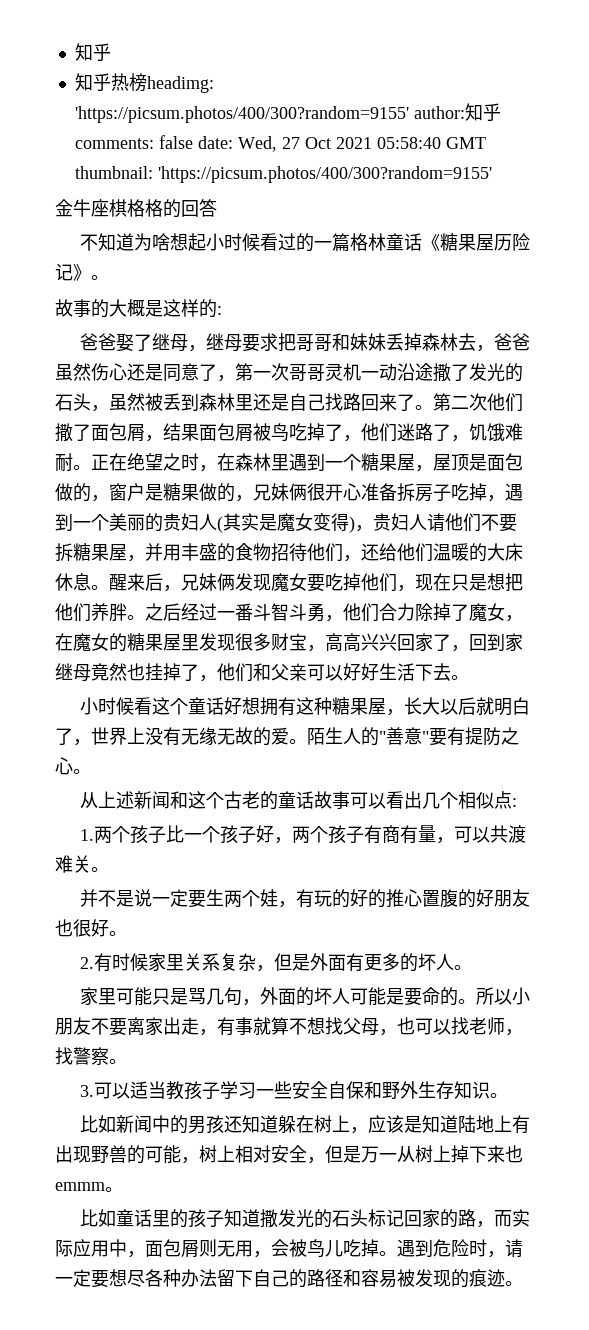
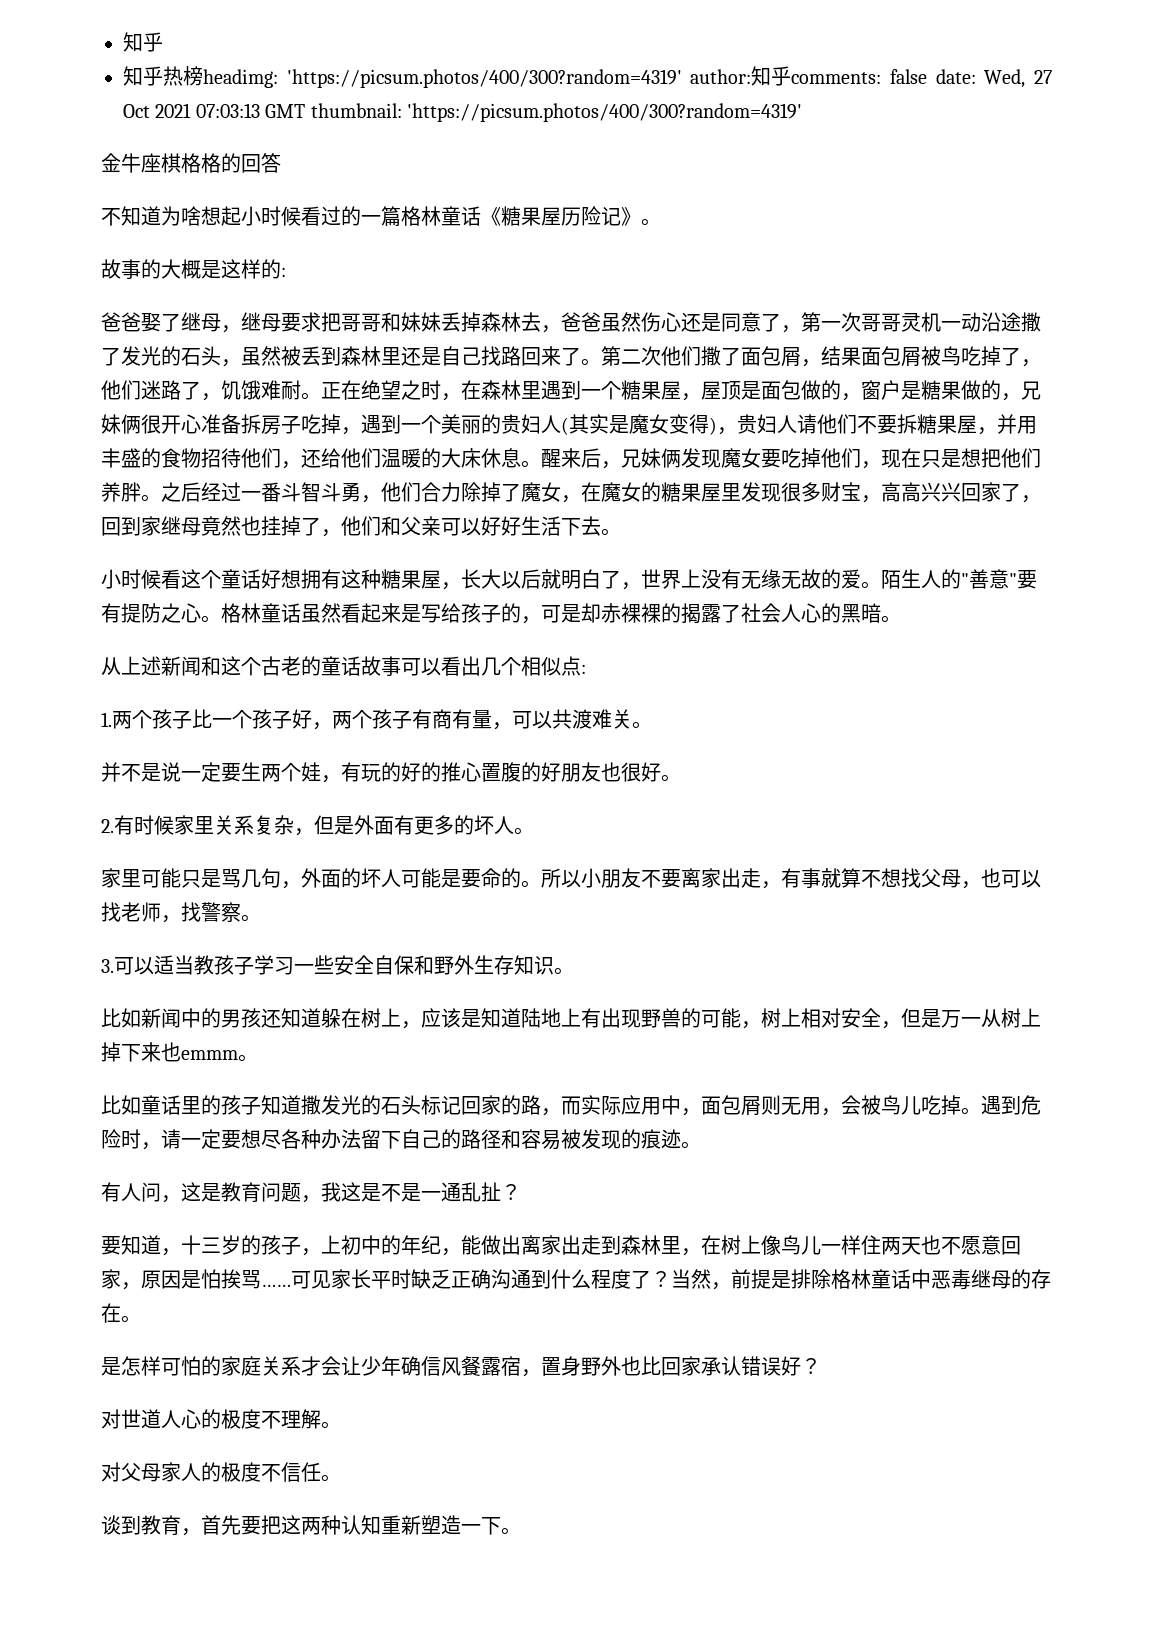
- 知乎热榜headimg: 'https://picsum.photos/400/300?random=9155' author:知乎comments: false date: Wed, 27 Oct 2021 05:58:40 GMT thumbnail: 'https://picsum.photos/400/300?random=9155'
+ 知乎热榜headimg: 'https://picsum.photos/400/300?random=4319' author:知乎comments: false date: Wed, 27 Oct 2021 07:03:13 GMT thumbnail: 'https://picsum.photos/400/300?random=4319'
+ 格林童话虽然看起来是写给孩子的，可是却赤裸裸的揭露了社会人心的黑暗。
+ 有人问，这是教育问题，我这是不是一通乱扯？
+ 要知道，十三岁的孩子，上初中的年纪，能做出离家出走到森林里，在树上像鸟儿一样住两天也不愿意回家，原因是怕挨骂……可见家长平时缺乏正确沟通到什么程度了？当然，前提是排除格林童话中恶毒继母的存在。
+ 是怎样可怕的家庭关系才会让少年确信风餐露宿，置身野外也比回家承认错误好？
+ 对世道人心的极度不理解。
+ 对父母家人的极度不信任。
+ 谈到教育，首先要把这两种认知重新塑造一下。

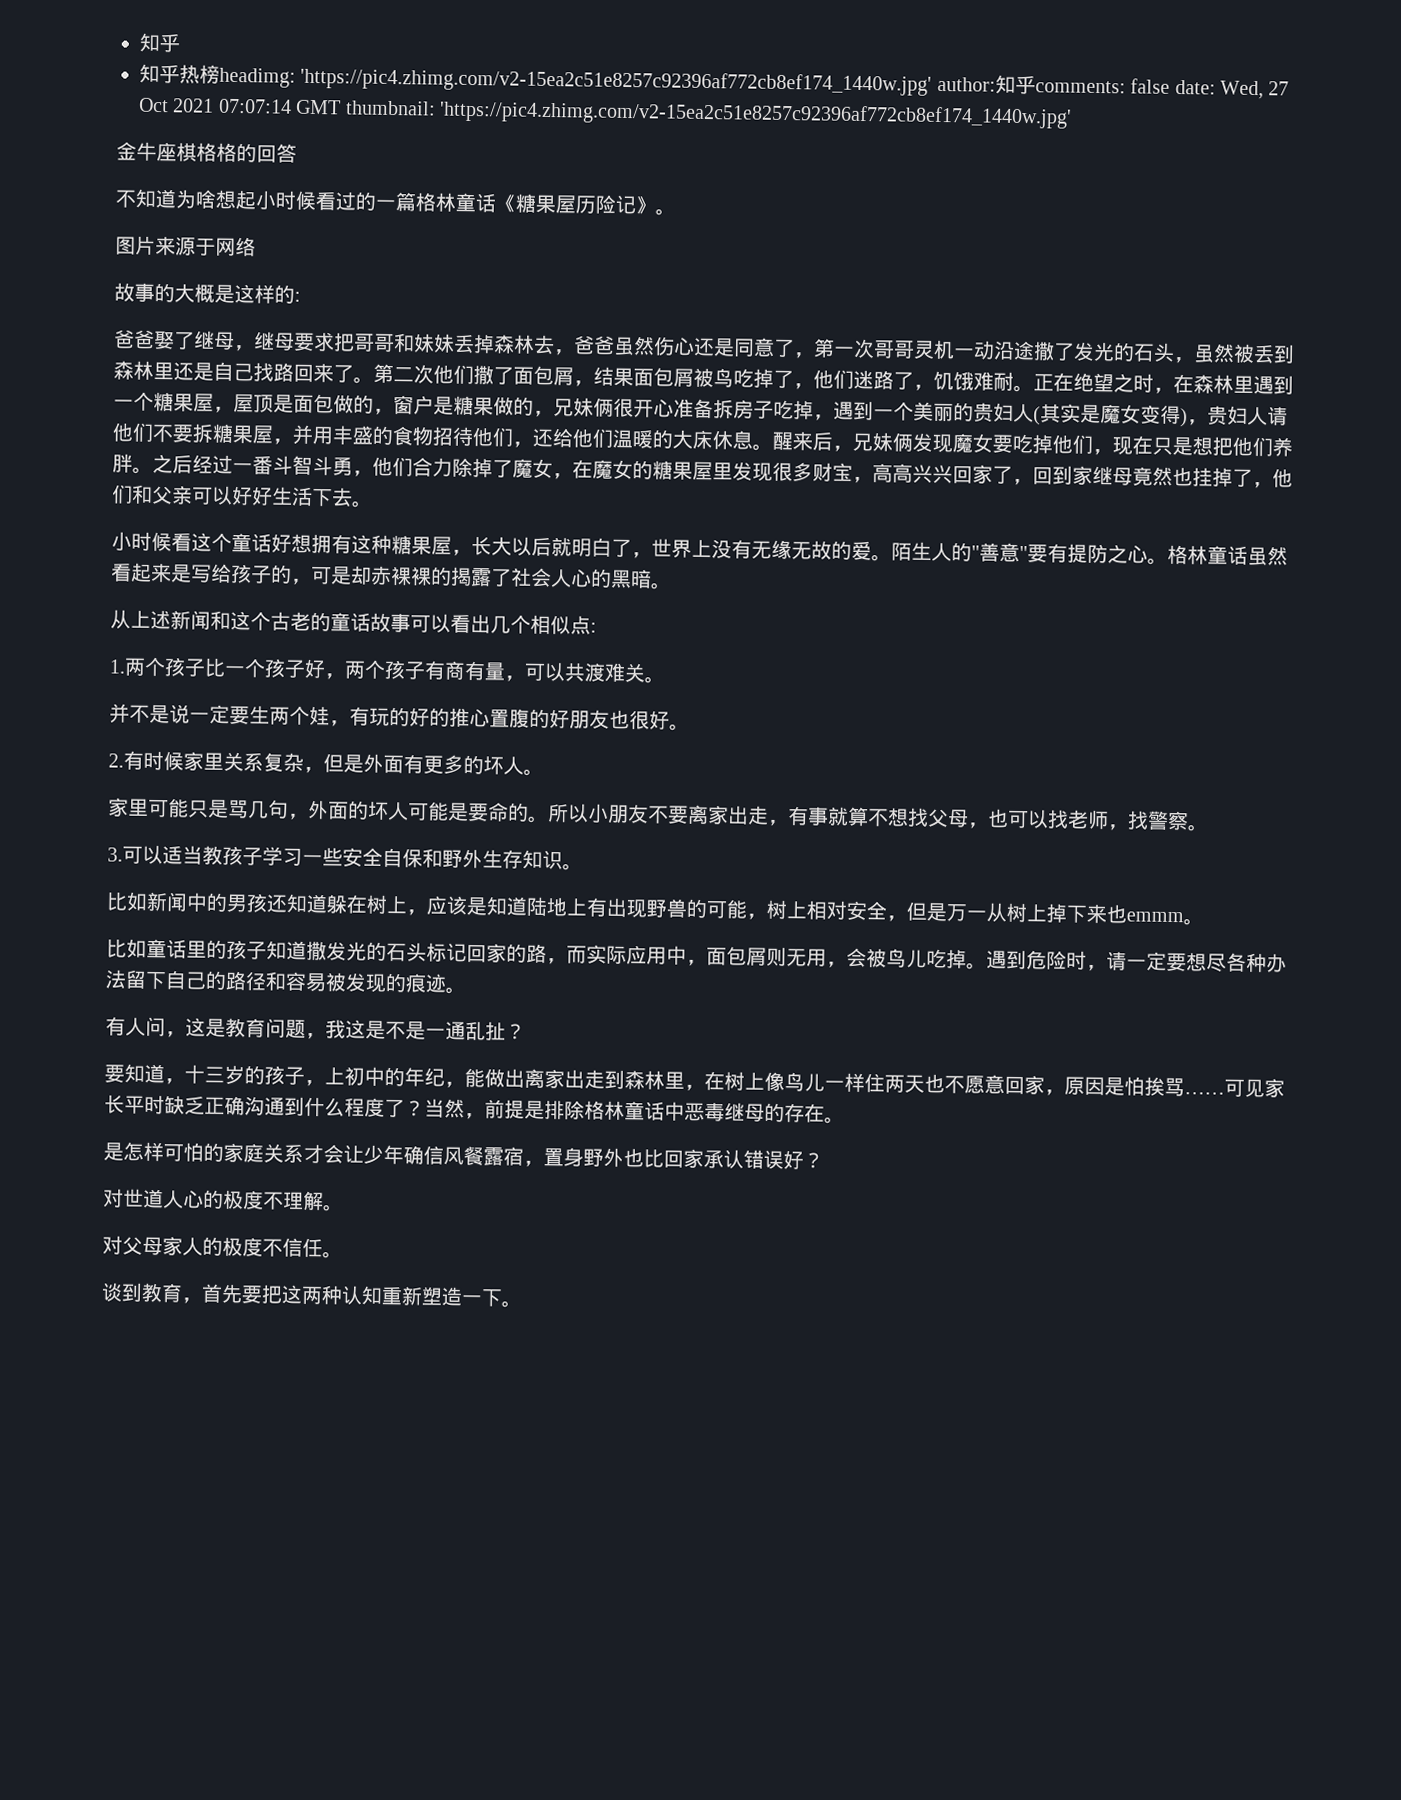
- 知乎热榜headimg: 'https://picsum.photos/400/300?random=4319' author:知乎comments: false date: Wed, 27 Oct 2021 07:03:13 GMT thumbnail: 'https://picsum.photos/400/300?random=4319'
+ 知乎热榜headimg: 'https://pic4.zhimg.com/v2-15ea2c51e8257c92396af772cb8ef174_1440w.jpg' author:知乎comments: false date: Wed, 27 Oct 2021 07:07:14 GMT thumbnail: 'https://pic4.zhimg.com/v2-15ea2c51e8257c92396af772cb8ef174_1440w.jpg'
+ 图片来源于网络

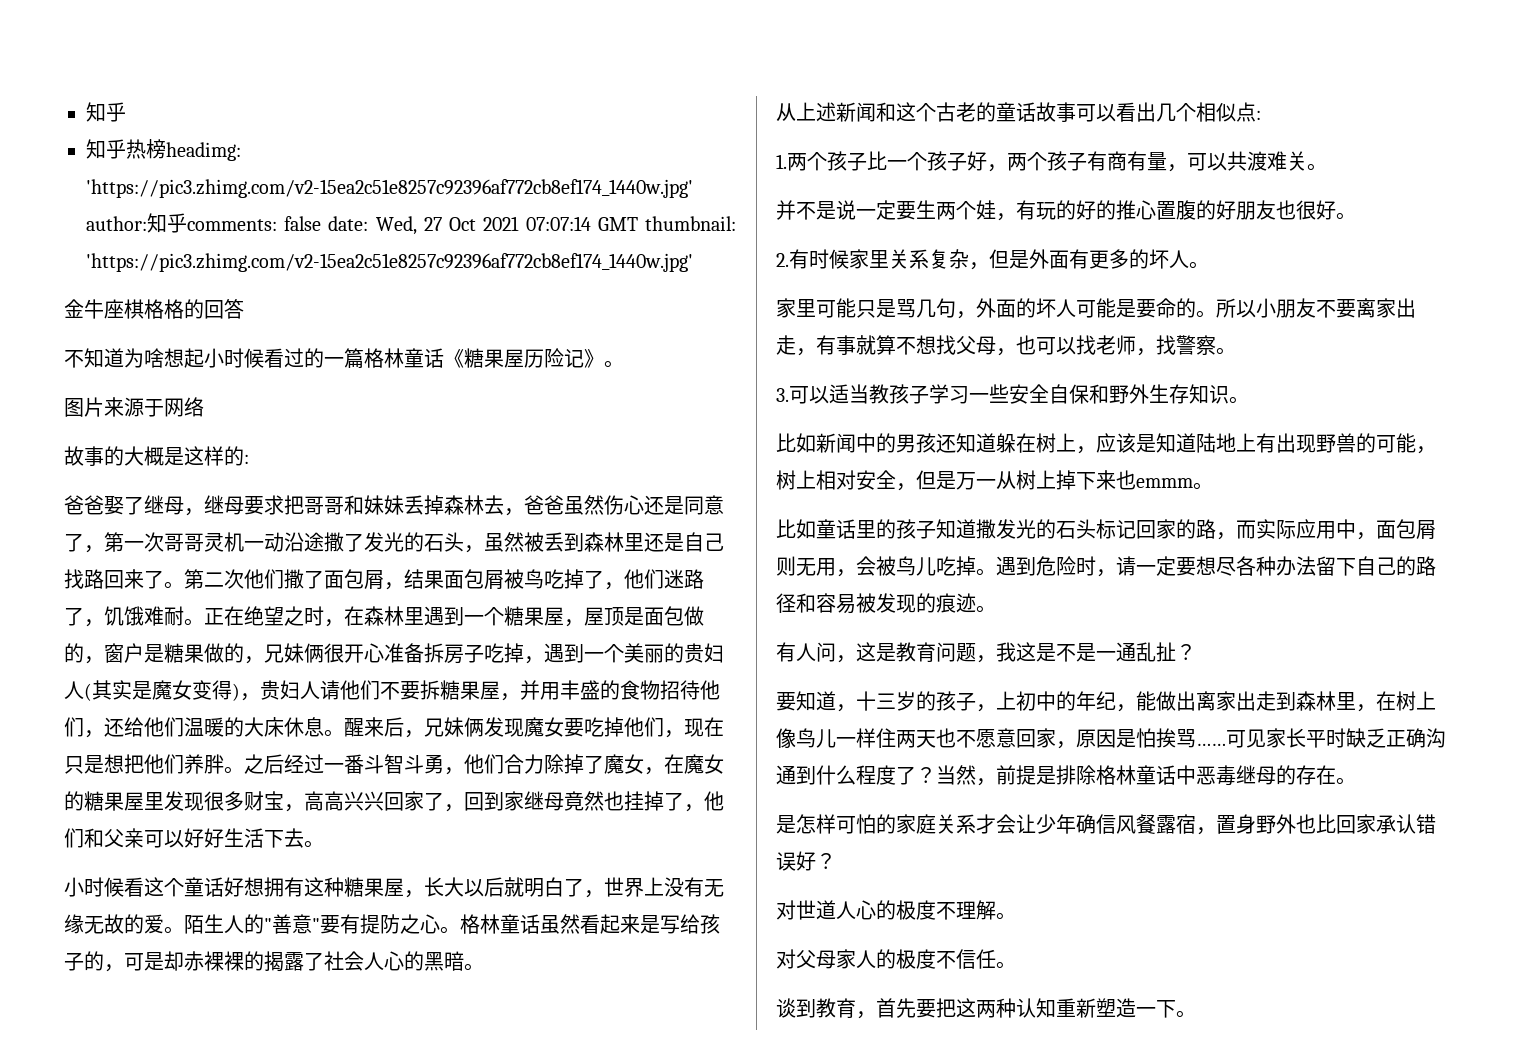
- 知乎热榜headimg: 'https://pic4.zhimg.com/v2-15ea2c51e8257c92396af772cb8ef174_1440w.jpg' author:知乎comments: false date: Wed, 27 Oct 2021 07:07:14 GMT thumbnail: 'https://pic4.zhimg.com/v2-15ea2c51e8257c92396af772cb8ef174_1440w.jpg'
+ 知乎热榜headimg: 'https://pic3.zhimg.com/v2-15ea2c51e8257c92396af772cb8ef174_1440w.jpg' author:知乎comments: false date: Wed, 27 Oct 2021 07:07:14 GMT thumbnail: 'https://pic3.zhimg.com/v2-15ea2c51e8257c92396af772cb8ef174_1440w.jpg'

